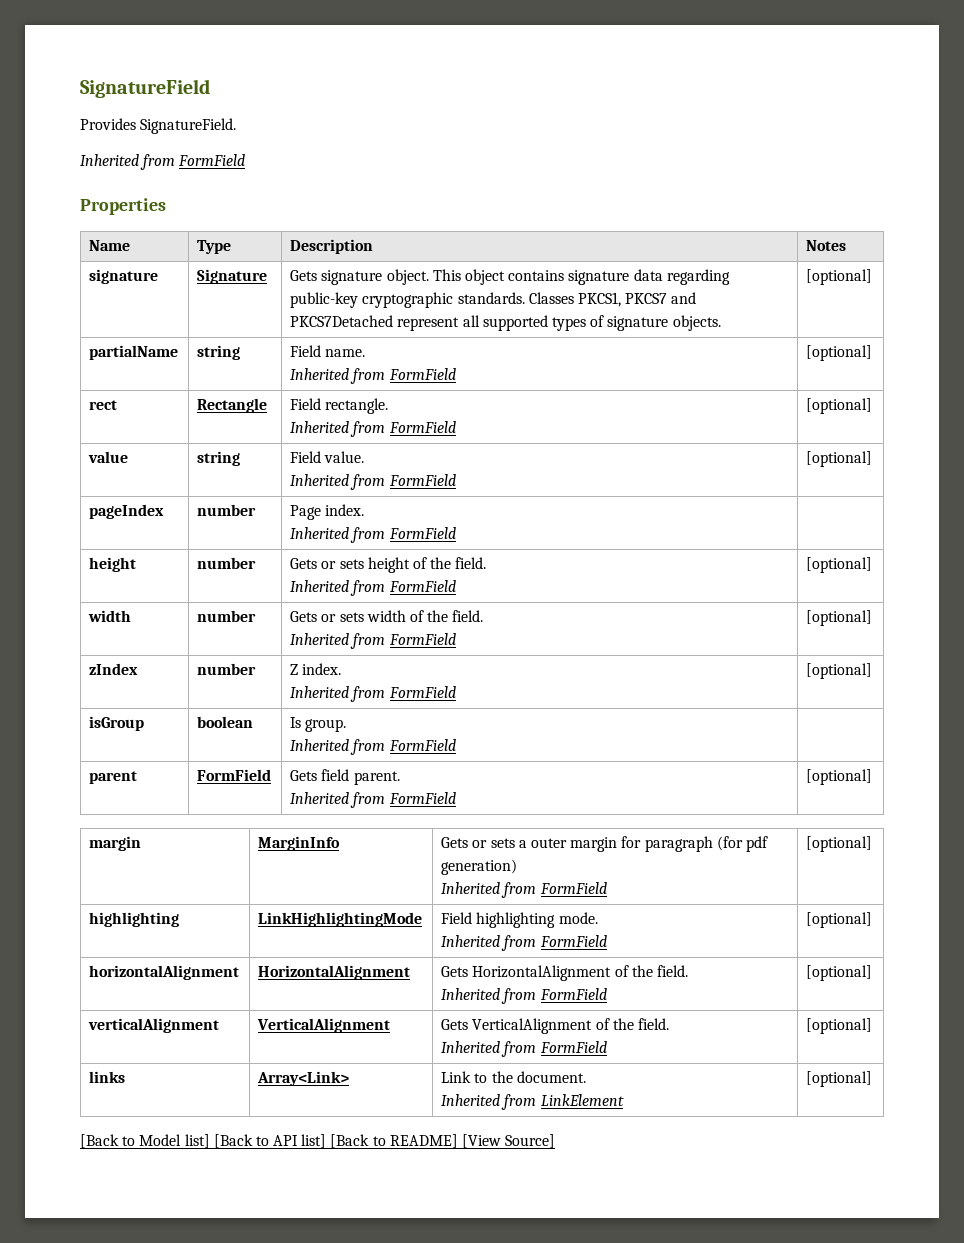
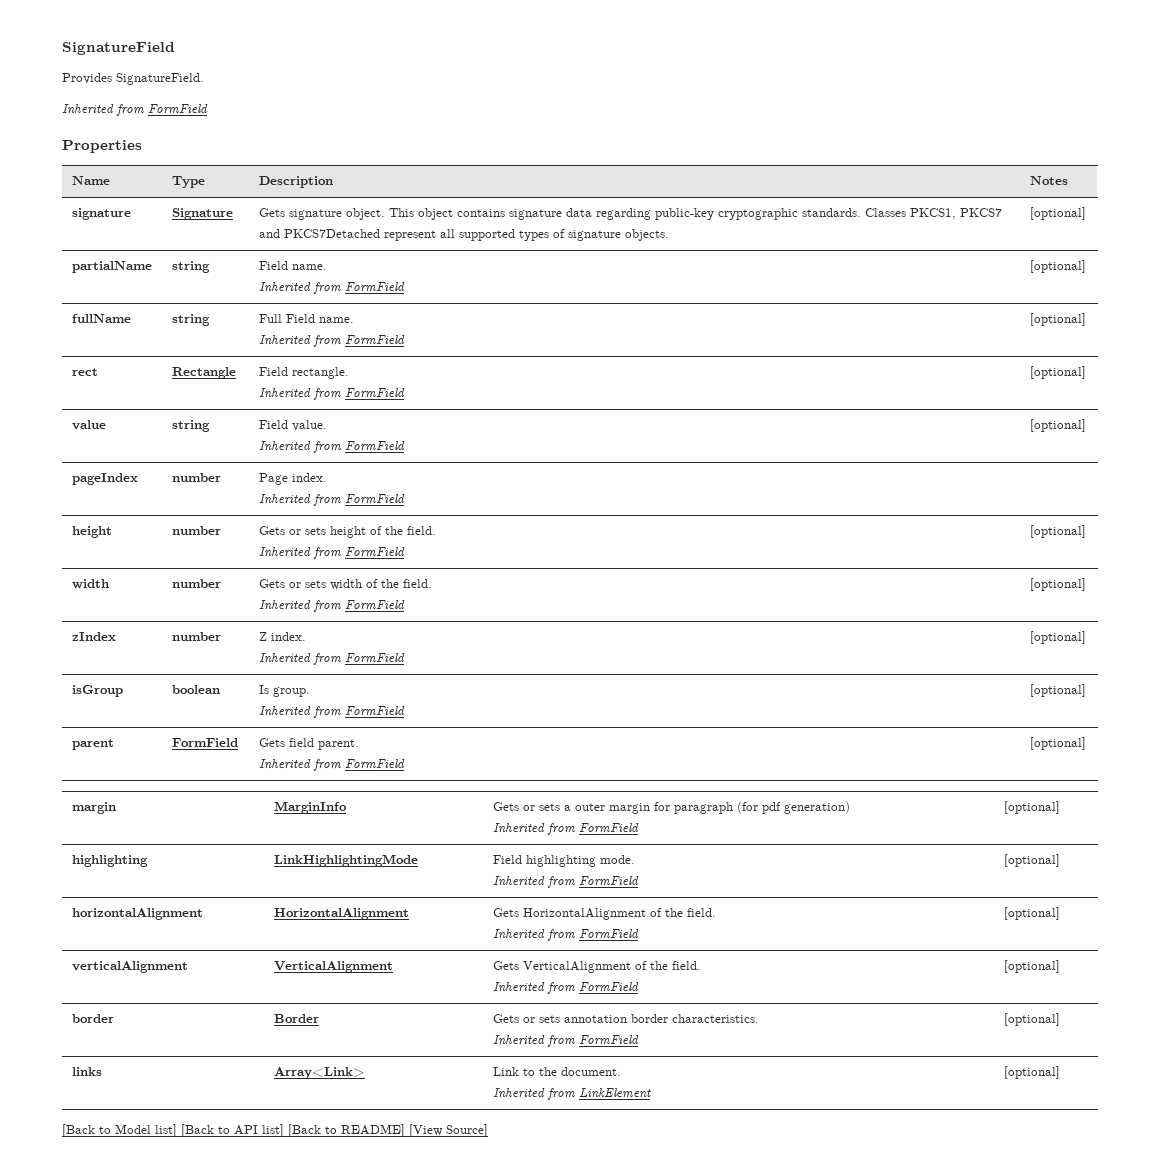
+ fullName | string | Full Field name.
+ Inherited from FormField | [optional]
  isGroup | boolean | Is group.
- Inherited from FormField |
+ Inherited from FormField | [optional]
+ border | Border | Gets or sets annotation border characteristics.
+ Inherited from FormField | [optional]

